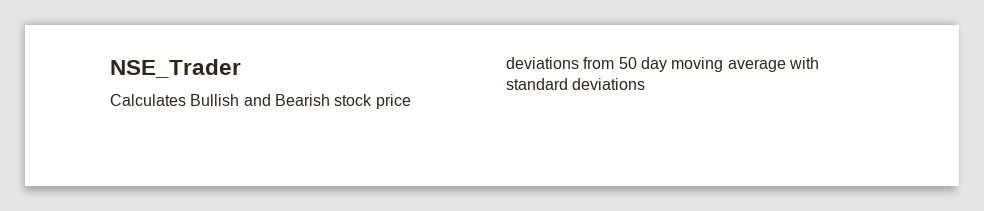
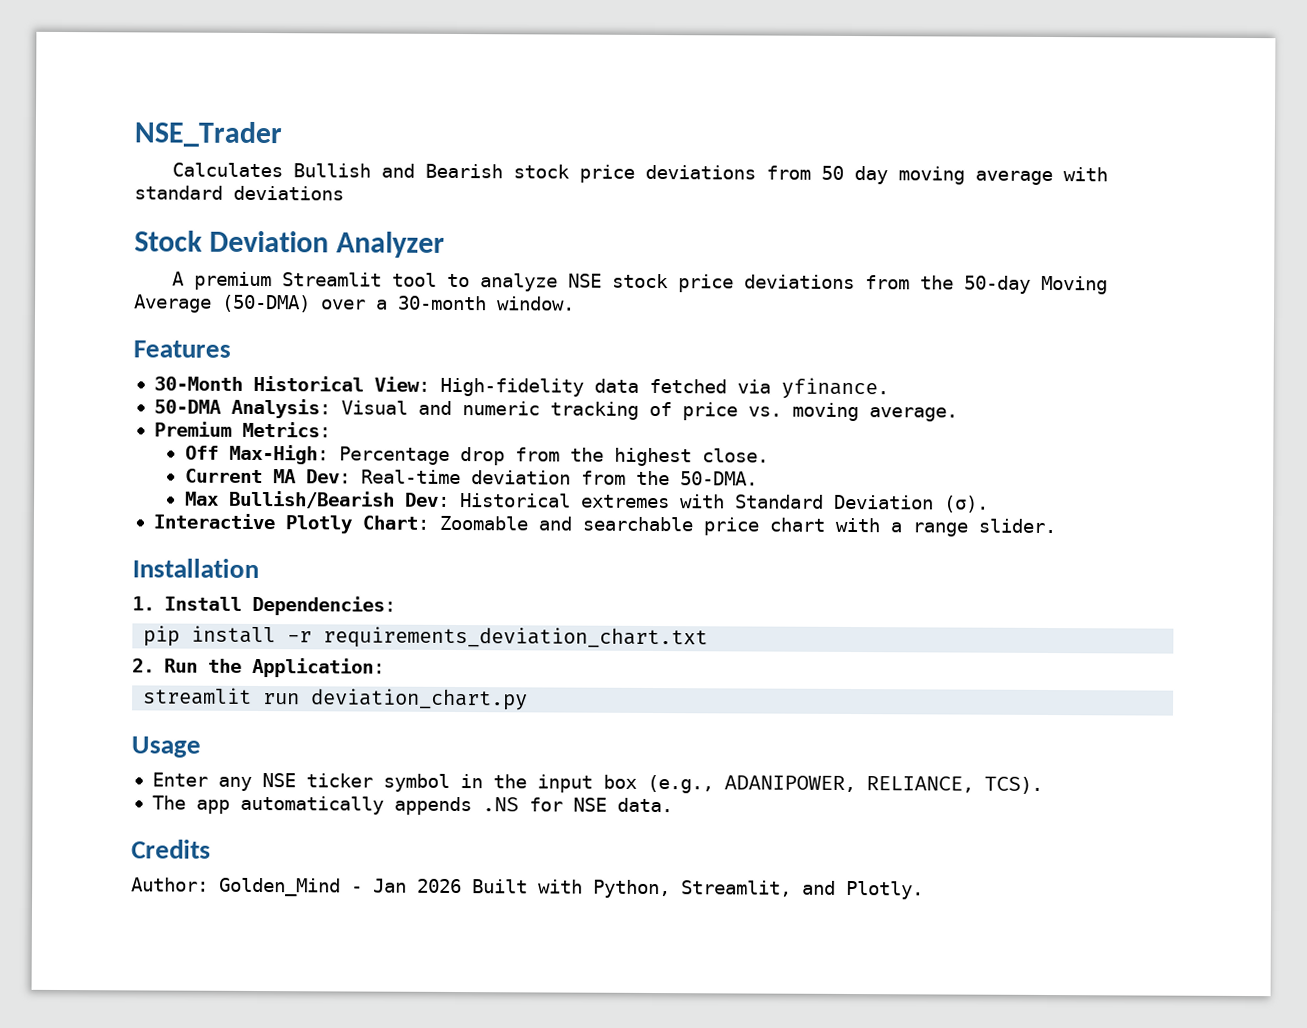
+ Stock Deviation Analyzer
+ A premium Streamlit tool to analyze NSE stock price deviations from the 50-day Moving Average (50-DMA) over a 30-month window.
+ Features
+ 30-Month Historical View: High-fidelity data fetched via yfinance.
+ 50-DMA Analysis: Visual and numeric tracking of price vs. moving average.
+ Premium Metrics:
+ Off Max-High: Percentage drop from the highest close.
+ Current MA Dev: Real-time deviation from the 50-DMA.
+ Max Bullish/Bearish Dev: Historical extremes with Standard Deviation (σ).
+ Interactive Plotly Chart: Zoomable and searchable price chart with a range slider.
+ Installation
+ 1. Install Dependencies:
+ pip install -r requirements_deviation_chart.txt
+ 2. Run the Application:
+ streamlit run deviation_chart.py
+ Usage
+ Enter any NSE ticker symbol in the input box (e.g., ADANIPOWER, RELIANCE, TCS).
+ The app automatically appends .NS for NSE data.
+ Credits
+ Author: Golden_Mind - Jan 2026 Built with Python, Streamlit, and Plotly.

